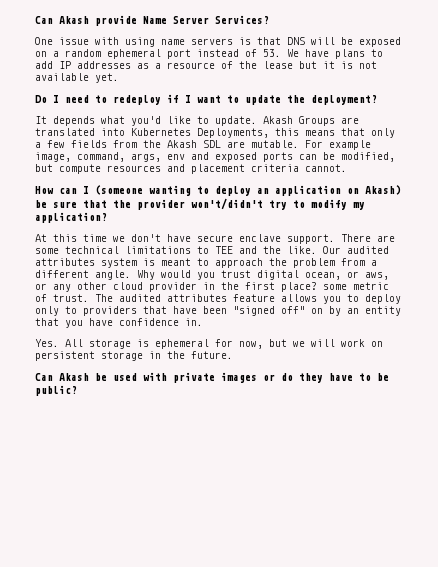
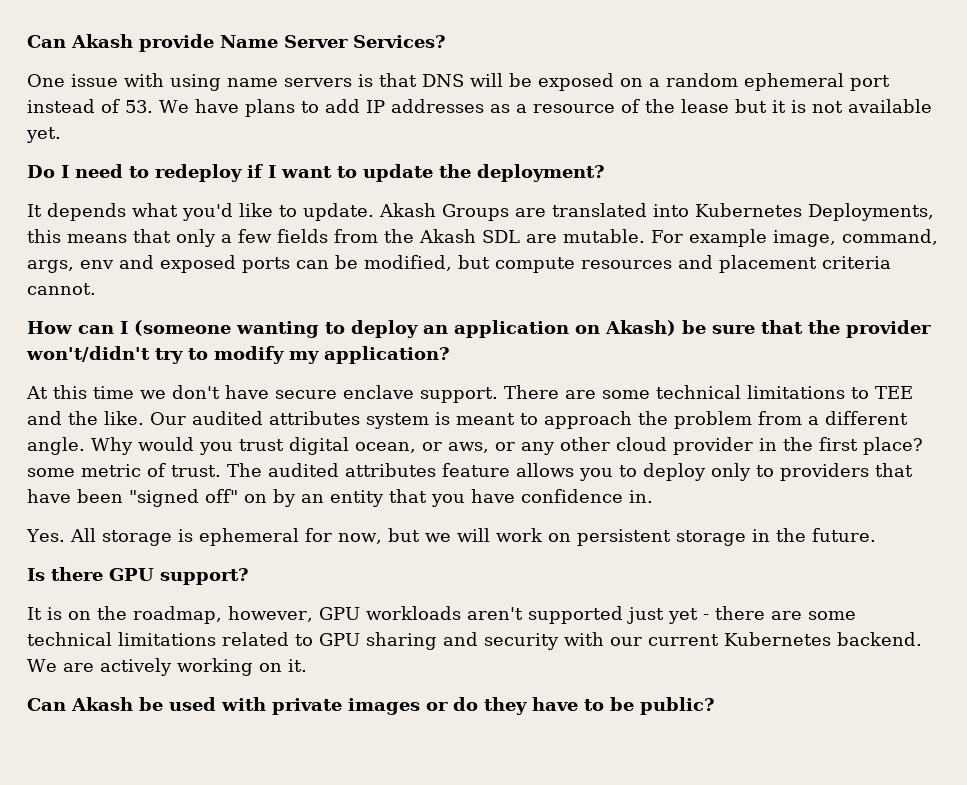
+ Is there GPU support?
+ It is on the roadmap, however, GPU workloads aren't supported just yet - there are some technical limitations related to GPU sharing and security with our current Kubernetes backend. We are actively working on it.

